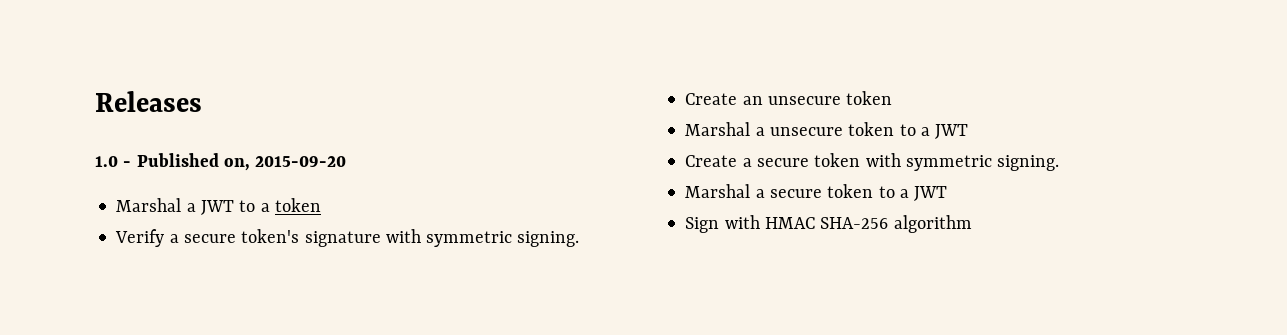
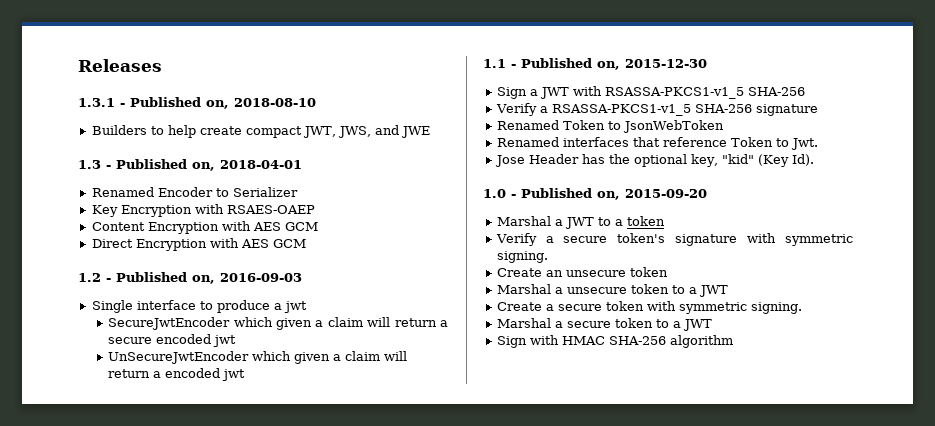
+ 1.3.1 - Published on, 2018-08-10
+ Builders to help create compact JWT, JWS, and JWE
+ 1.3 - Published on, 2018-04-01
+ Renamed Encoder to Serializer
+ Key Encryption with RSAES-OAEP
+ Content Encryption with AES GCM
+ Direct Encryption with AES GCM
+ 1.2 - Published on, 2016-09-03
+ Single interface to produce a jwt
+ SecureJwtEncoder which given a claim will return a secure encoded jwt
+ UnSecureJwtEncoder which given a claim will return a encoded jwt
+ 1.1 - Published on, 2015-12-30
+ Sign a JWT with RSASSA-PKCS1-v1_5 SHA-256
+ Verify a RSASSA-PKCS1-v1_5 SHA-256 signature
+ Renamed Token to JsonWebToken
+ Renamed interfaces that reference Token to Jwt.
+ Jose Header has the optional key, "kid" (Key Id).

